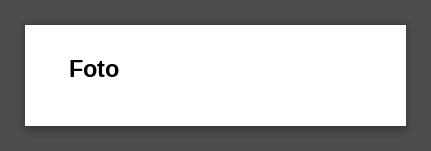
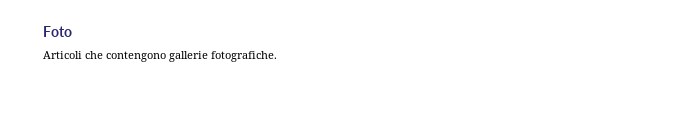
+ Articoli che contengono gallerie fotografiche.

